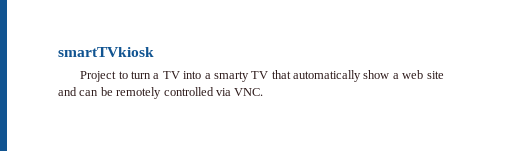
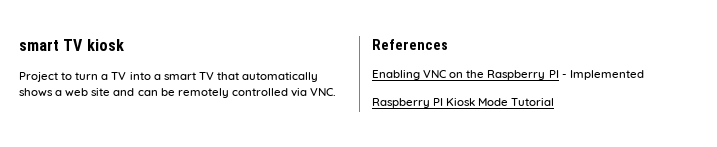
- smartTVkiosk
+ smart TV kiosk
- Project to turn a TV into a smarty TV that automatically show a web site and can be remotely controlled via VNC.
+ Project to turn a TV into a smart TV that automatically shows a web site and can be remotely controlled via VNC.
+ References
+ Enabling VNC on the Raspberry PI - Implemented
+ Raspberry PI Kiosk Mode Tutorial

